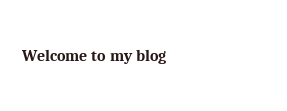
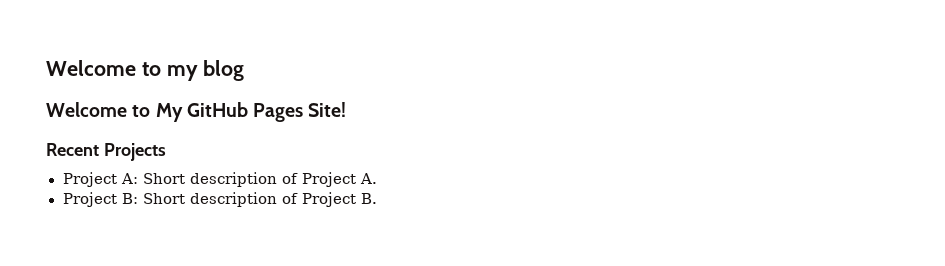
+ Welcome to My GitHub Pages Site!
+ Recent Projects
+ Project A: Short description of Project A.
+ Project B: Short description of Project B.

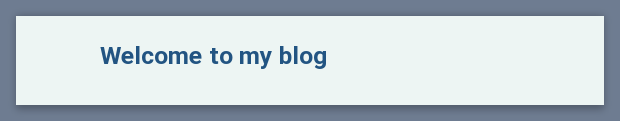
- Welcome to My GitHub Pages Site!
- Recent Projects
- Project A: Short description of Project A.
- Project B: Short description of Project B.

